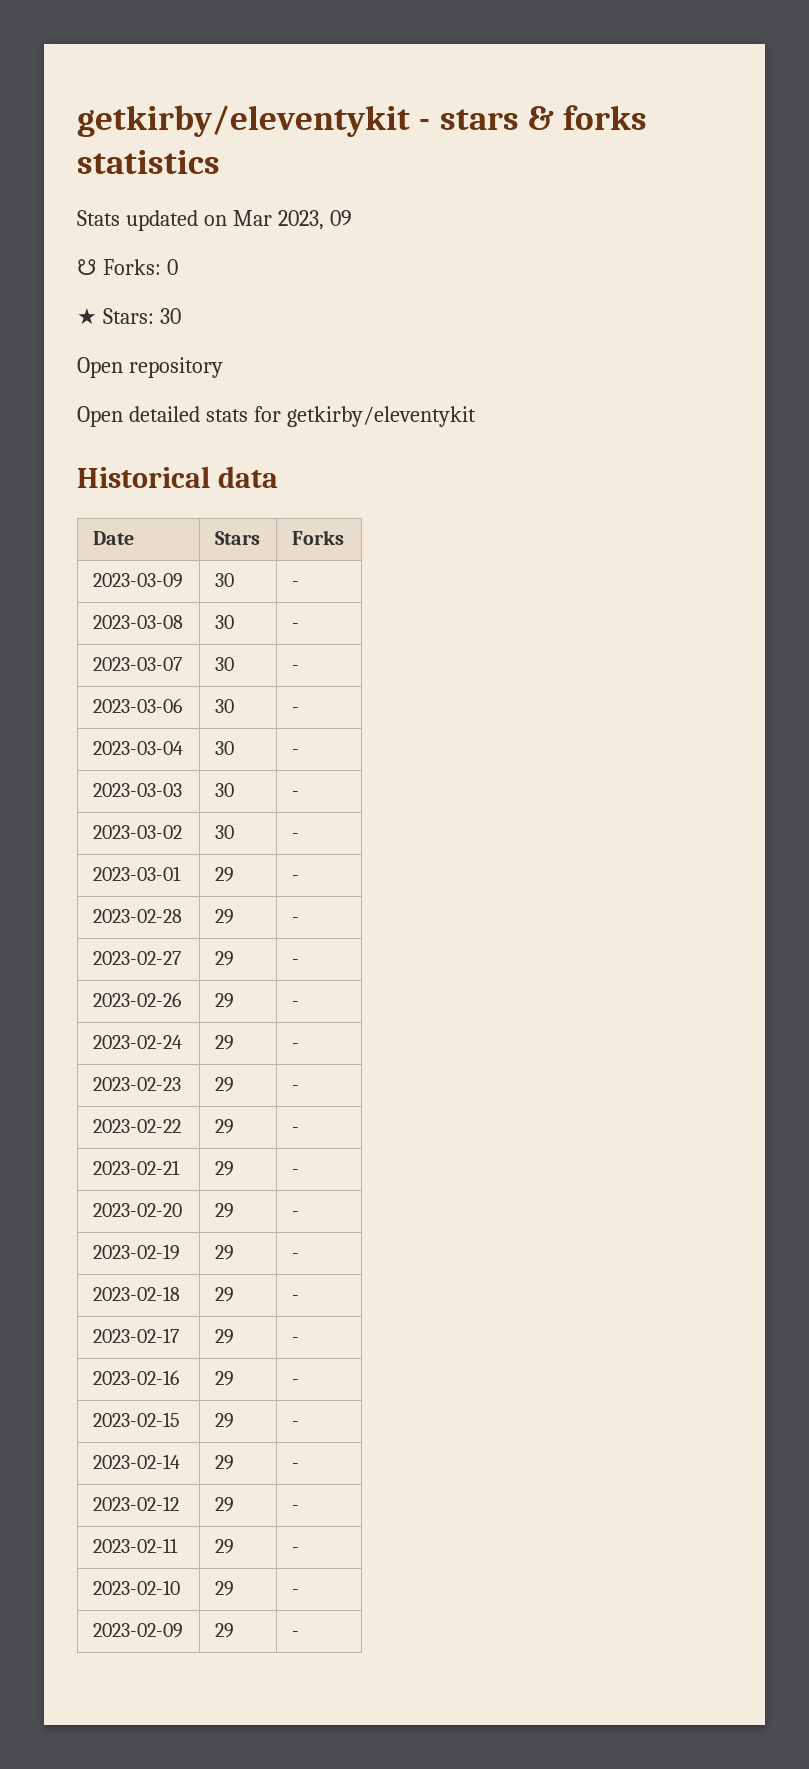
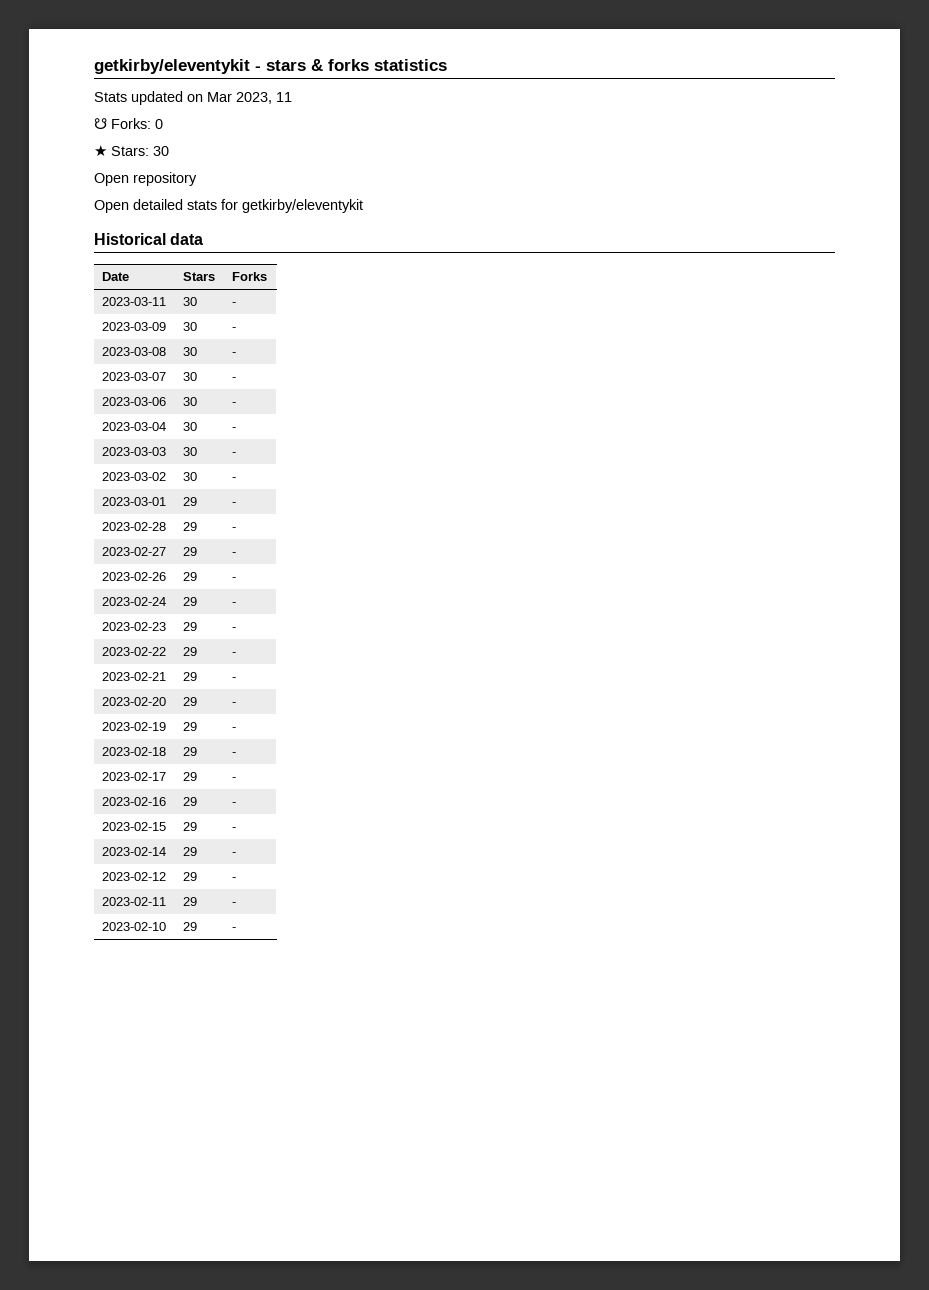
- Stats updated on Mar 2023, 09
+ Stats updated on Mar 2023, 11
+ 2023-03-11 | 30 | -
- 2023-02-09 | 29 | -

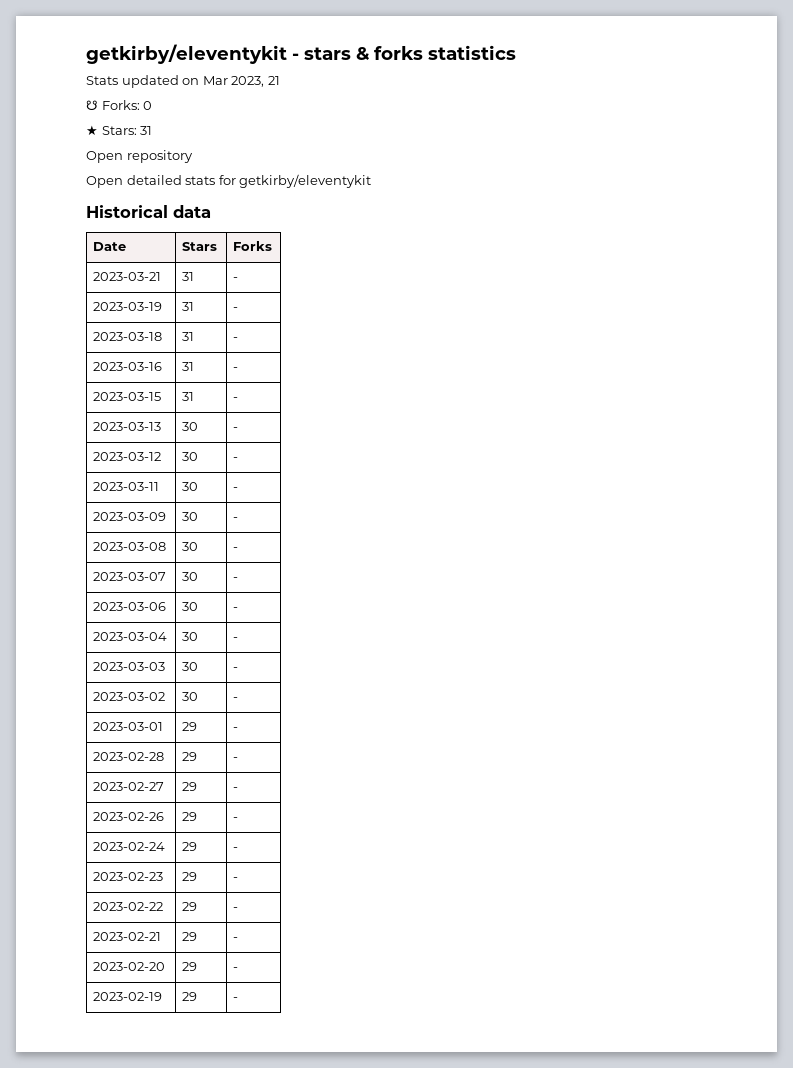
- Stats updated on Mar 2023, 11
+ Stats updated on Mar 2023, 21
- ★ Stars: 30
+ ★ Stars: 31
+ 2023-03-21 | 31 | -
+ 2023-03-19 | 31 | -
+ 2023-03-18 | 31 | -
+ 2023-03-16 | 31 | -
+ 2023-03-15 | 31 | -
+ 2023-03-13 | 30 | -
+ 2023-03-12 | 30 | -
- 2023-02-18 | 29 | -
- 2023-02-17 | 29 | -
- 2023-02-16 | 29 | -
- 2023-02-15 | 29 | -
- 2023-02-14 | 29 | -
- 2023-02-12 | 29 | -
- 2023-02-11 | 29 | -
- 2023-02-10 | 29 | -

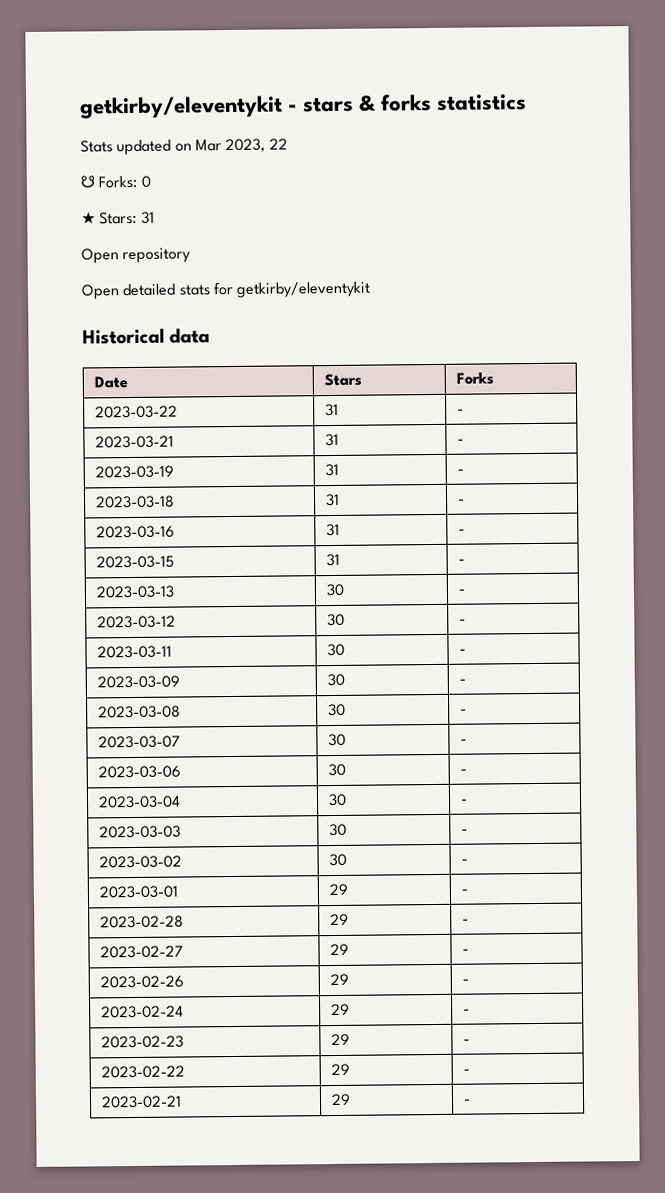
- Stats updated on Mar 2023, 21
+ Stats updated on Mar 2023, 22
+ 2023-03-22 | 31 | -
- 2023-02-20 | 29 | -
- 2023-02-19 | 29 | -

